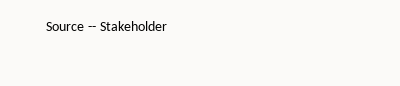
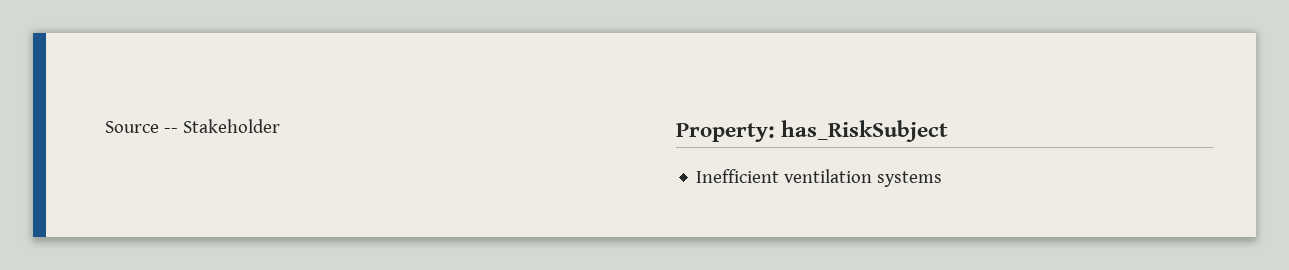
+ Property: has_RiskSubject
+ Inefficient ventilation systems

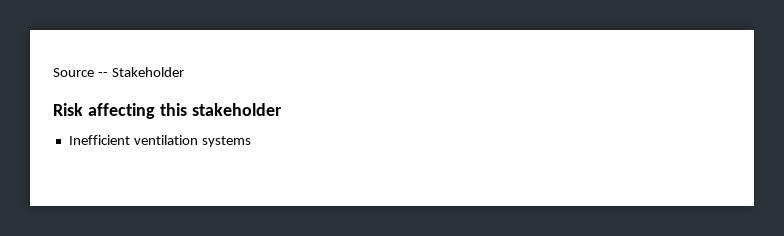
- Property: has_RiskSubject
+ Risk affecting this stakeholder

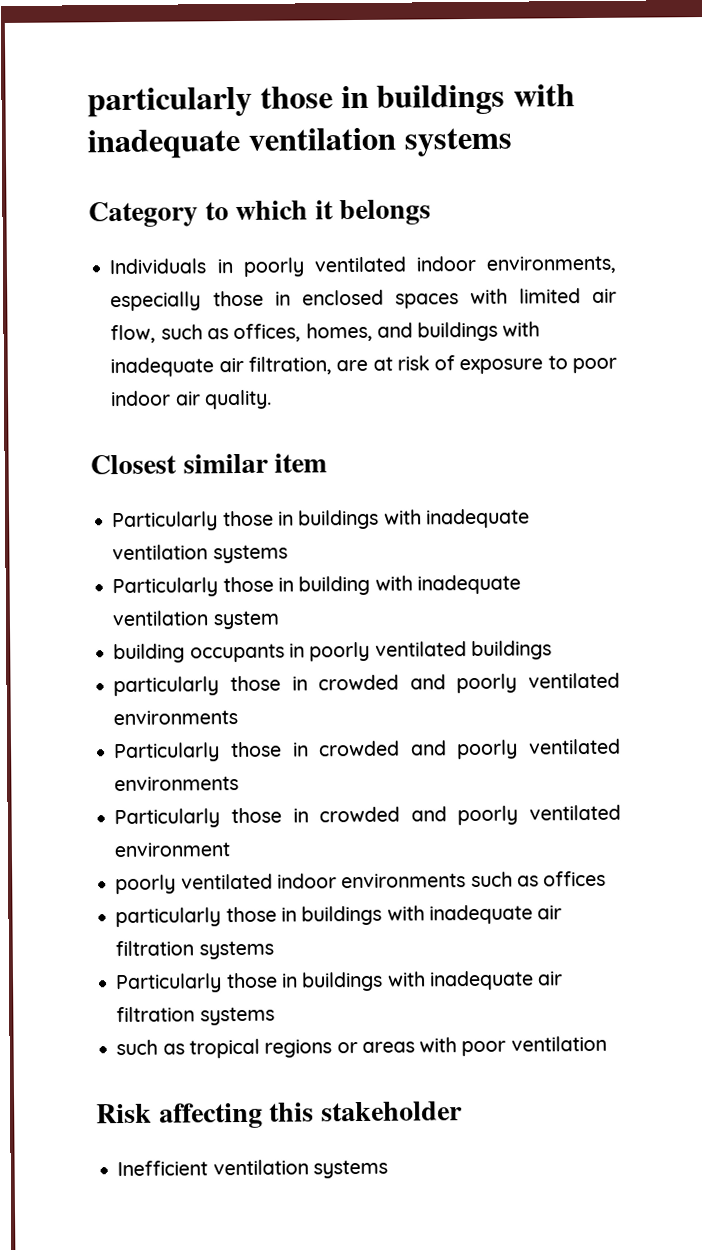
- Source -- Stakeholder
+ particularly those in buildings with inadequate ventilation systems
+ Category to which it belongs
+ Individuals in poorly ventilated indoor environments, especially those in enclosed spaces with limited air flow, such as offices, homes, and buildings with inadequate air filtration, are at risk of exposure to poor indoor air quality.
+ Closest similar item
+ Particularly those in buildings with inadequate ventilation systems
+ Particularly those in building with inadequate ventilation system
+ building occupants in poorly ventilated buildings
+ particularly those in crowded and poorly ventilated environments
+ Particularly those in crowded and poorly ventilated environments
+ Particularly those in crowded and poorly ventilated environment
+ poorly ventilated indoor environments such as offices
+ particularly those in buildings with inadequate air filtration systems
+ Particularly those in buildings with inadequate air filtration systems
+ such as tropical regions or areas with poor ventilation

